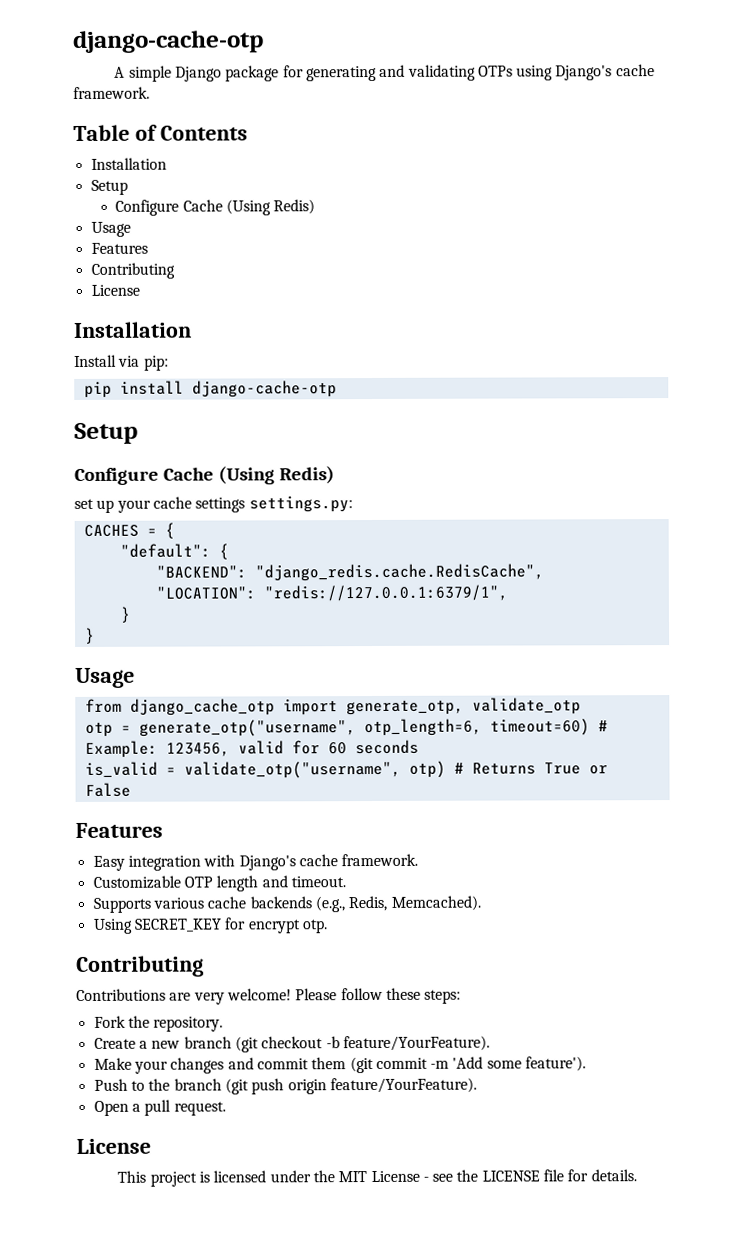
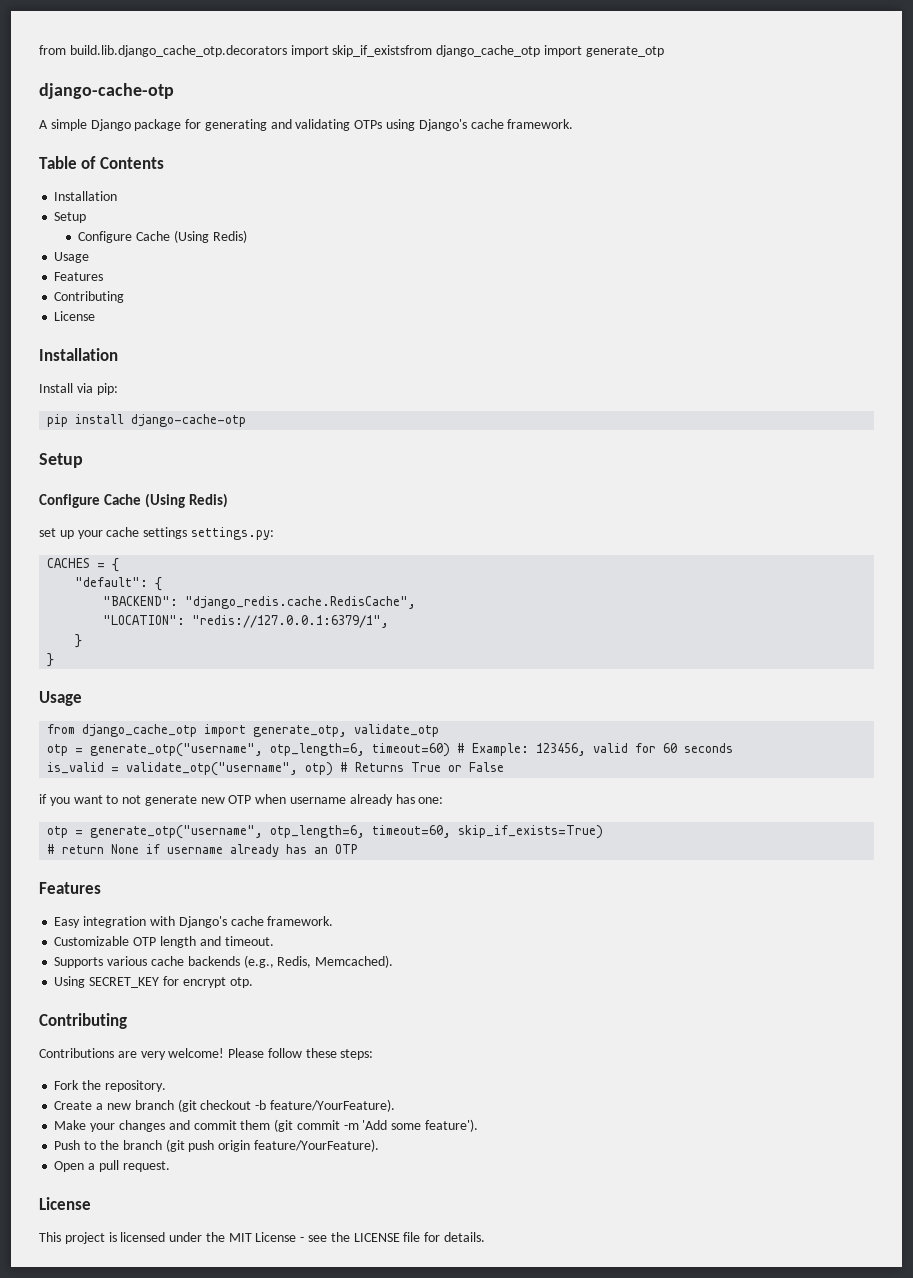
+ from build.lib.django_cache_otp.decorators import skip_if_existsfrom django_cache_otp import generate_otp
+ if you want to not generate new OTP when username already has one:
+ otp = generate_otp("username", otp_length=6, timeout=60, skip_if_exists=True)
+ # return None if username already has an OTP

